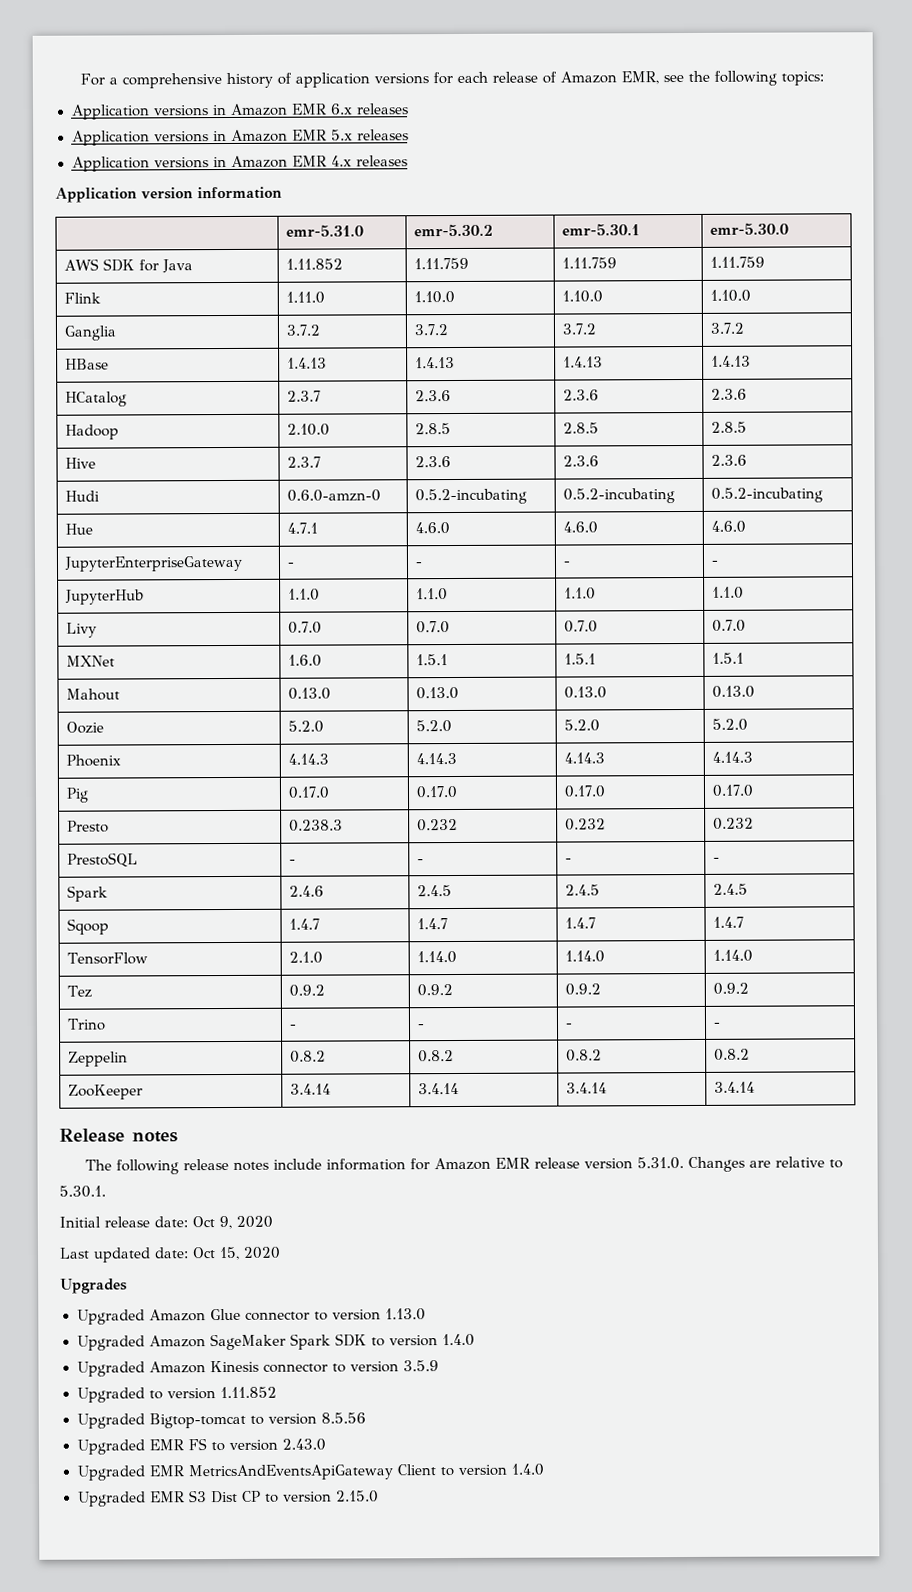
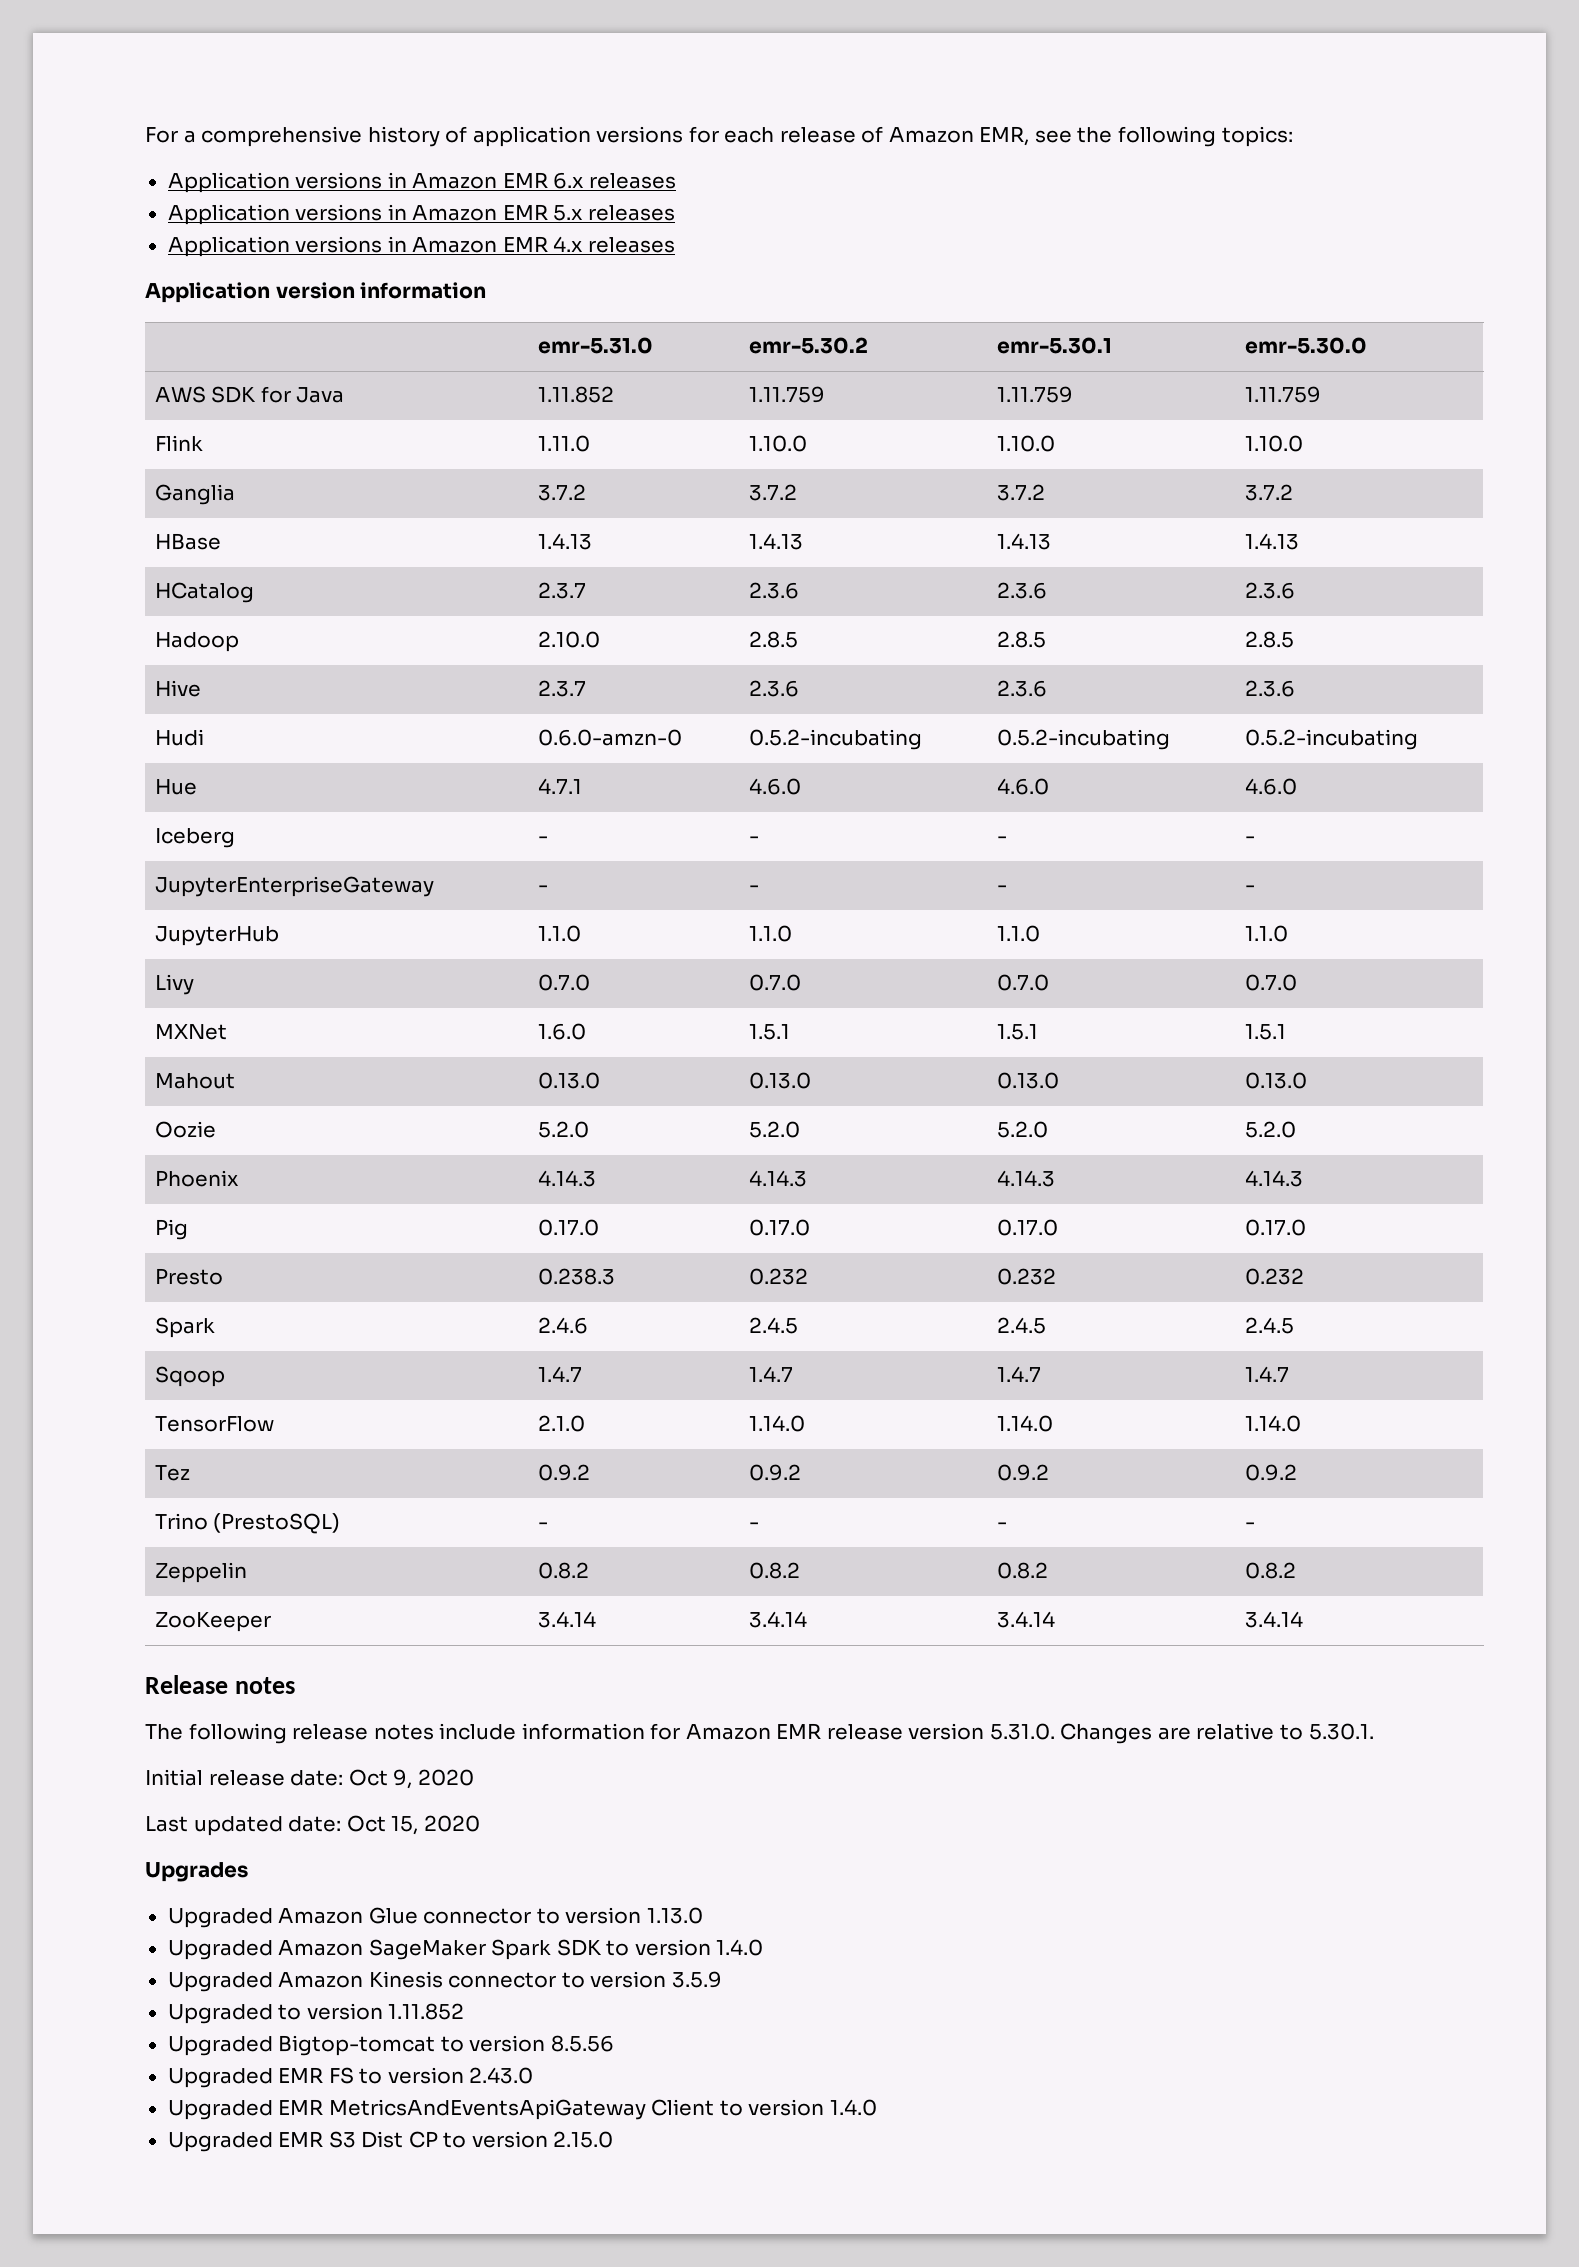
+ Iceberg | - | - | - | -
- PrestoSQL | - | - | - | -
- Trino | - | - | - | -
+ Trino (PrestoSQL) | - | - | - | -

